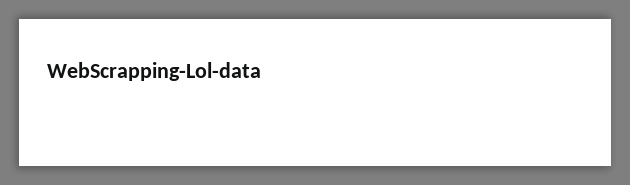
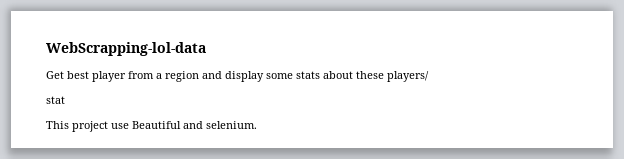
- WebScrapping-Lol-data
+ WebScrapping-lol-data
+ Get best player from a region and display some stats about these players/
+ stat
+ This project use Beautiful and selenium.

